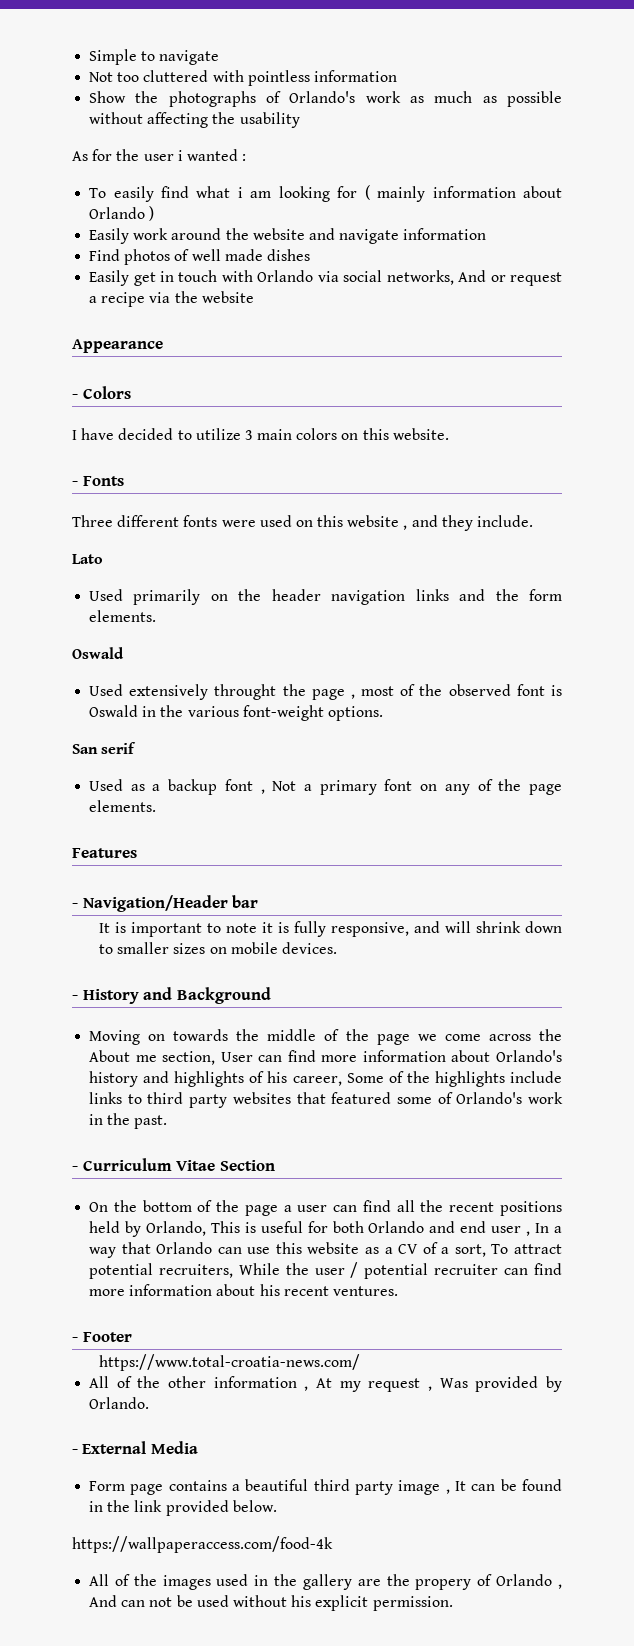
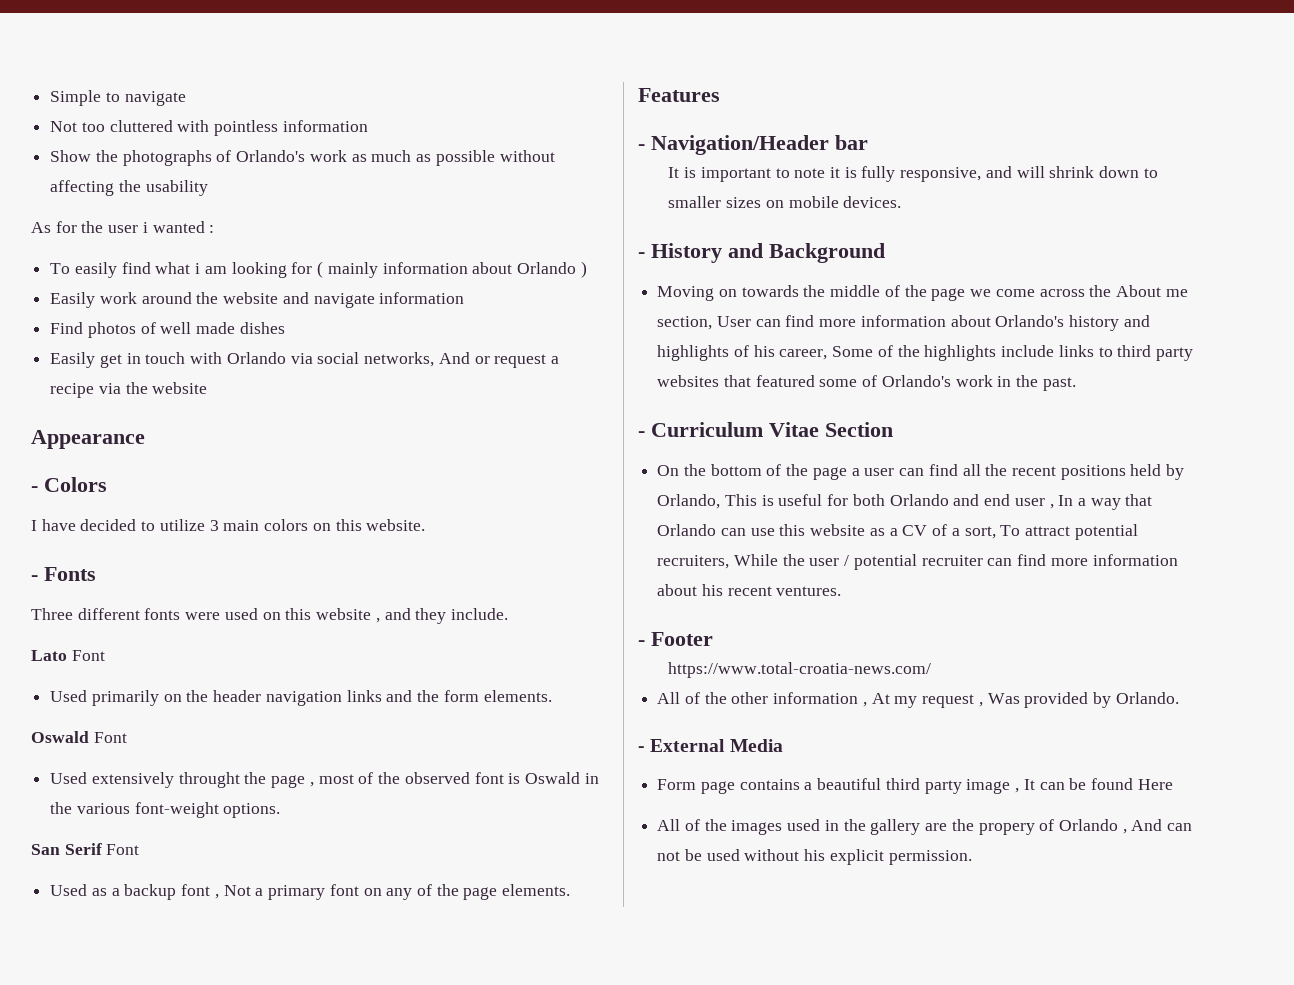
- Lato
+ Lato Font
  Used primarily on the header navigation links and the form elements.
- Oswald
+ Oswald Font
- San serif
+ San Serif Font
- Form page contains a beautiful third party image , It can be found in the link provided below.
- https://wallpaperaccess.com/food-4k
+ Form page contains a beautiful third party image , It can be found Here

